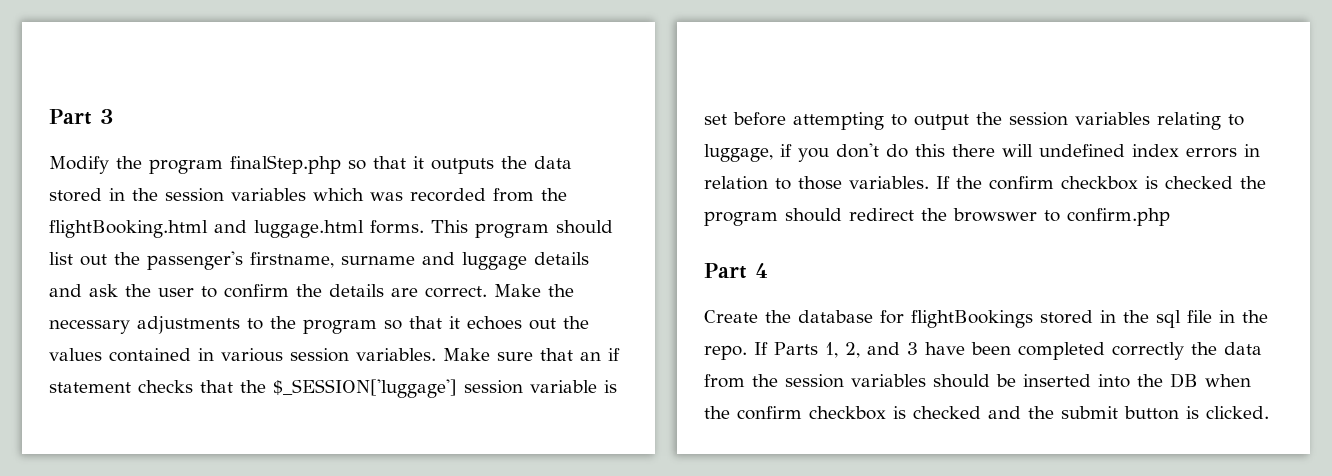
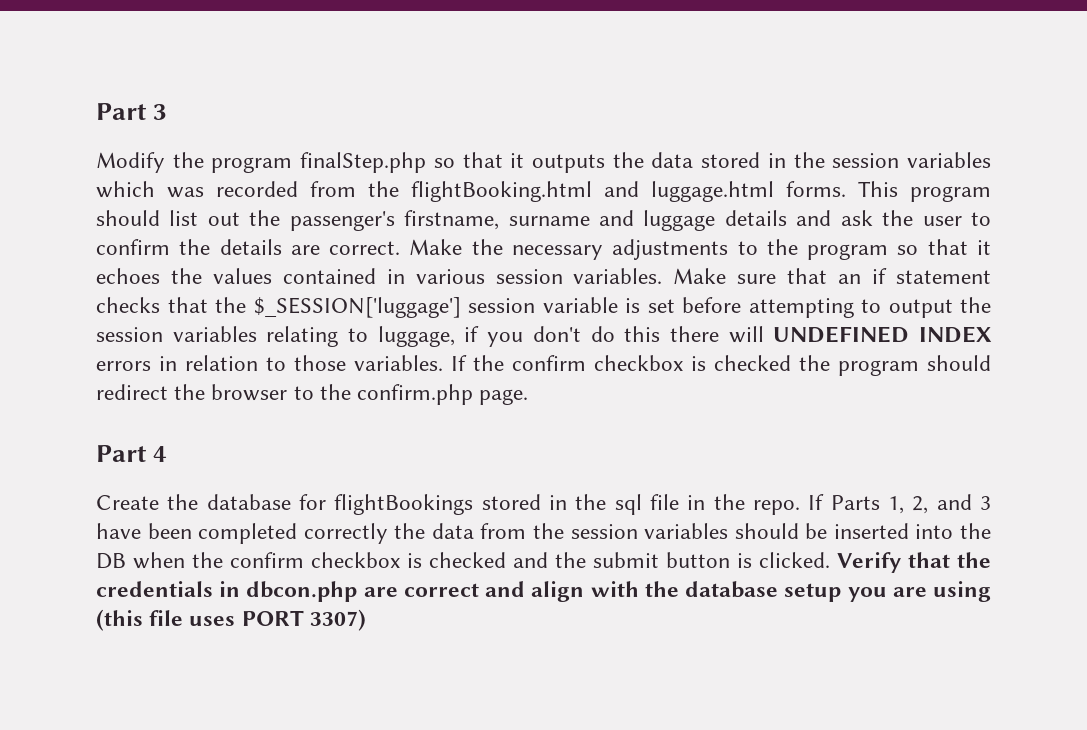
- Make the necessary adjustments to the program so that it echoes out the values contained in various session variables.
+ Make the necessary adjustments to the program so that it echoes the values contained in various session variables.
- Make sure that an if statement checks that the $_SESSION['luggage'] session variable is set before attempting to output the session variables relating to luggage, if you don't do this there will undefined index errors in relation to those variables.
+ Make sure that an if statement checks that the $_SESSION['luggage'] session variable is set before attempting to output the session variables relating to luggage, if you don't do this there will UNDEFINED INDEX errors in relation to those variables.
- If the confirm checkbox is checked the program should redirect the browswer to confirm.php
+ If the confirm checkbox is checked the program should redirect the browser to the confirm.php page.
+ Verify that the credentials in dbcon.php are correct and align with the database setup you are using (this file uses PORT 3307)

